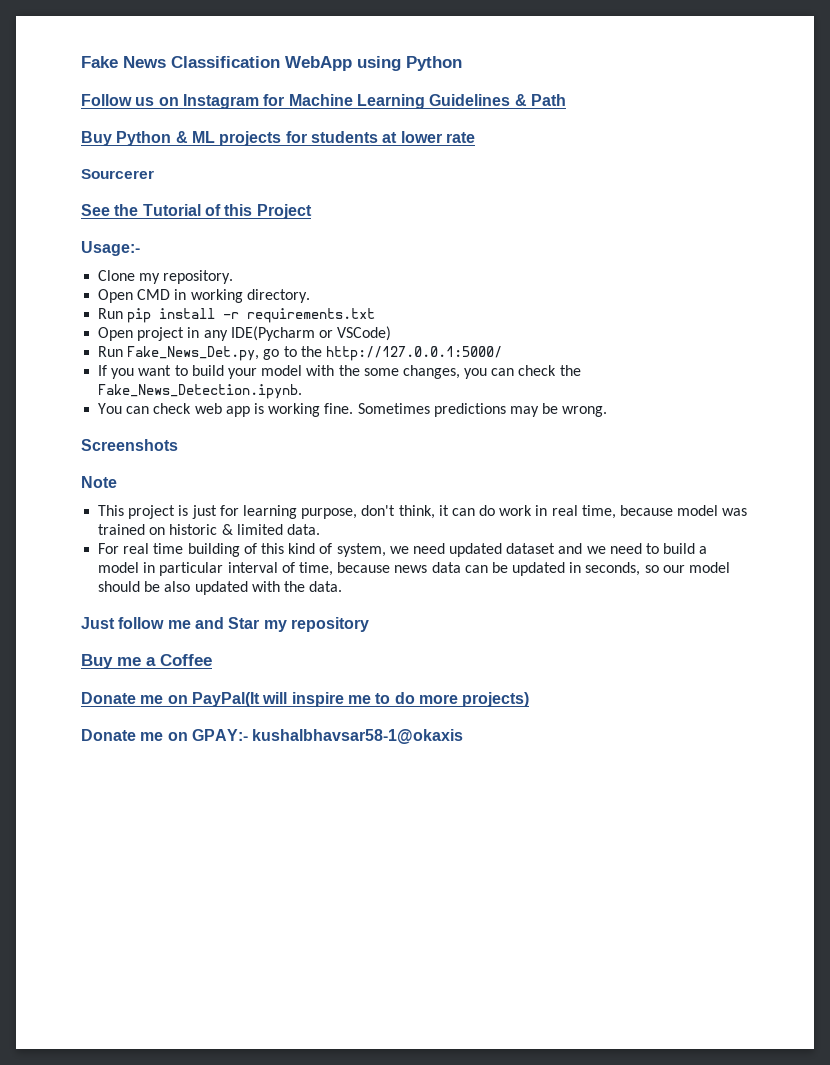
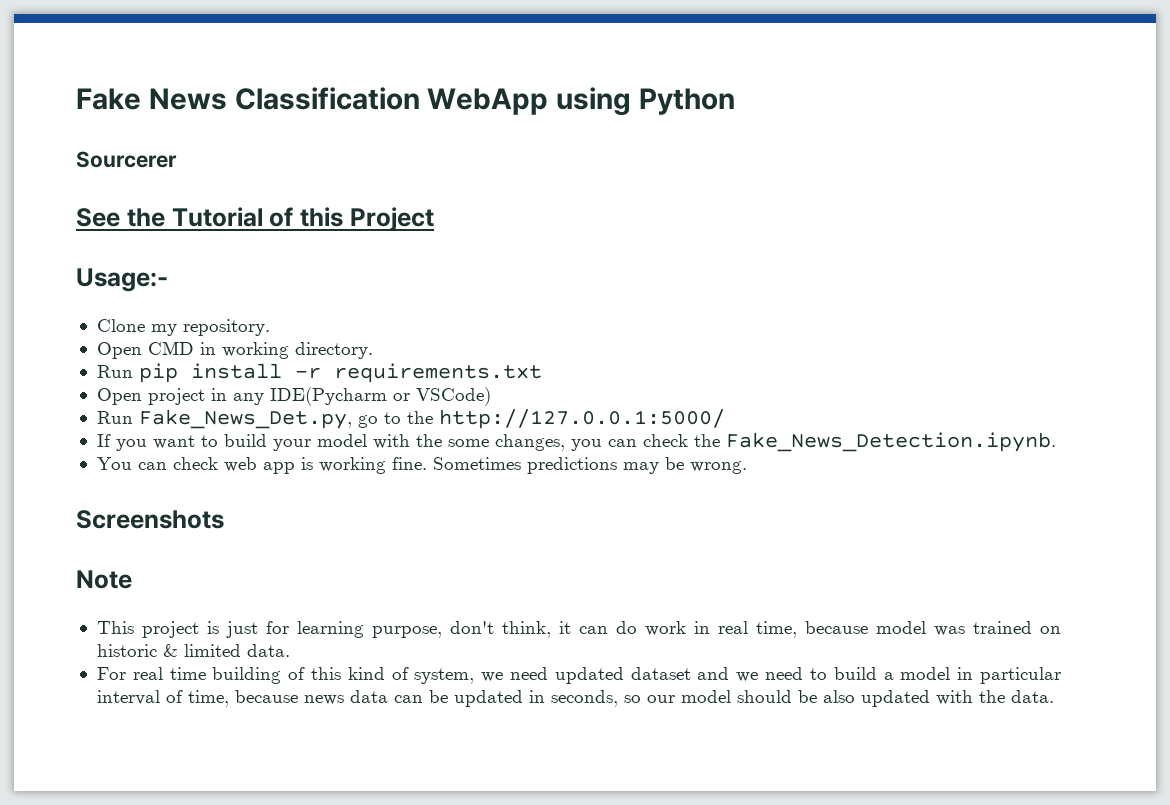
- Follow us on Instagram for Machine Learning Guidelines & Path
- Buy Python & ML projects for students at lower rate
- Just follow me and Star my repository
- Buy me a Coffee
- Donate me on PayPal(It will inspire me to do more projects)
- Donate me on GPAY:- kushalbhavsar58-1@okaxis

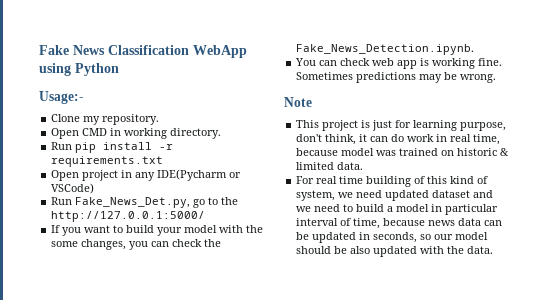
- Sourcerer
- See the Tutorial of this Project
- Screenshots

